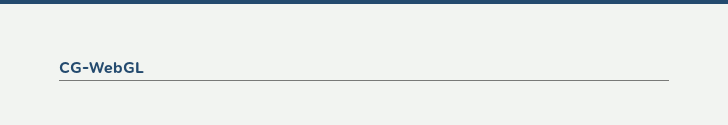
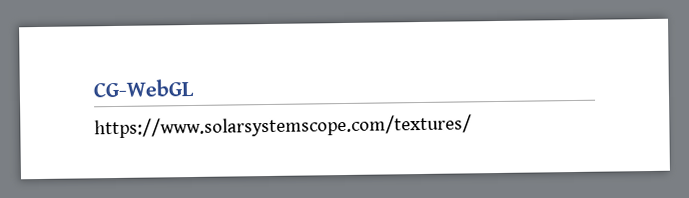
+ https://www.solarsystemscope.com/textures/

